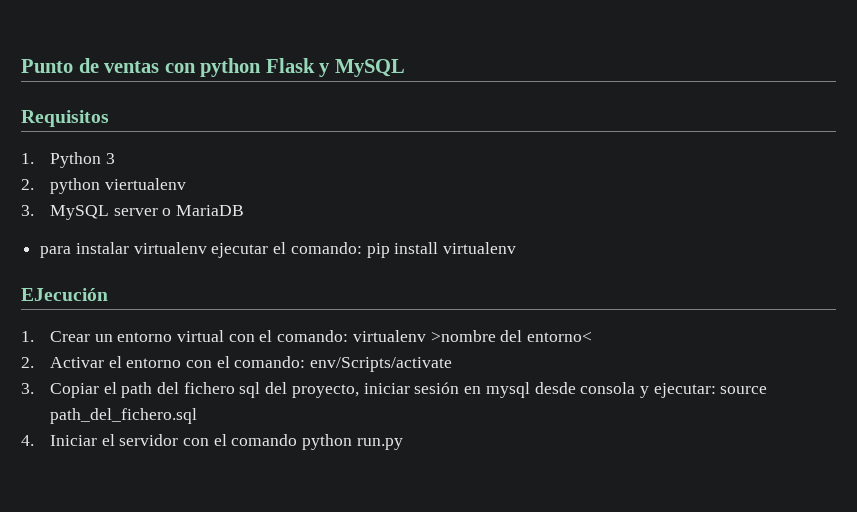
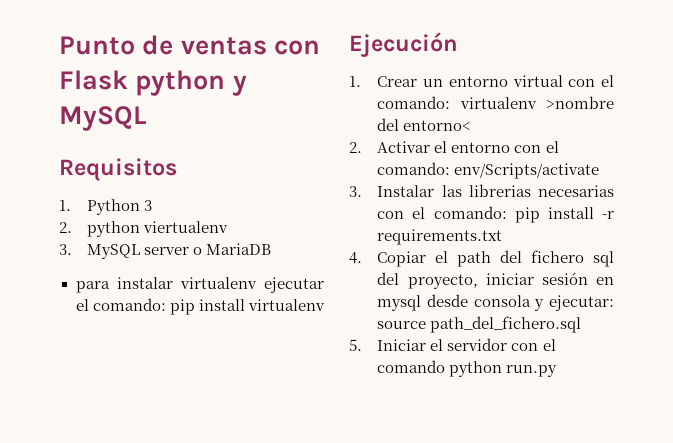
- Punto de ventas con python Flask y MySQL
+ Punto de ventas con Flask python y MySQL
- EJecución
+ Ejecución
- 3. Copiar el path del fichero sql del proyecto, iniciar sesión en mysql desde consola y ejecutar: source path_del_fichero.sql
+ 3. Instalar las librerias necesarias con el comando: pip install -r requirements.txt
+ 4. Copiar el path del fichero sql del proyecto, iniciar sesión en mysql desde consola y ejecutar: source path_del_fichero.sql
- 4. Iniciar el servidor con el comando python run.py
+ 5. Iniciar el servidor con el comando python run.py

